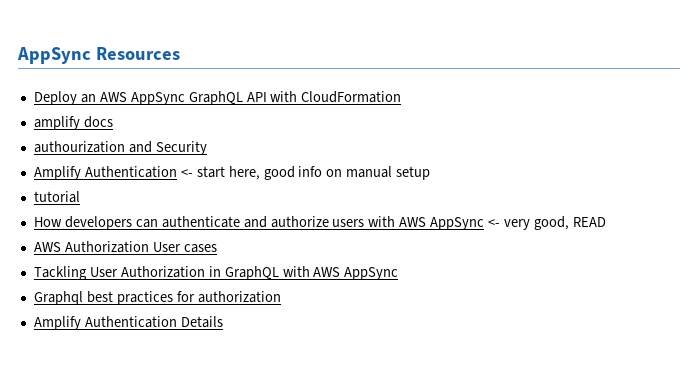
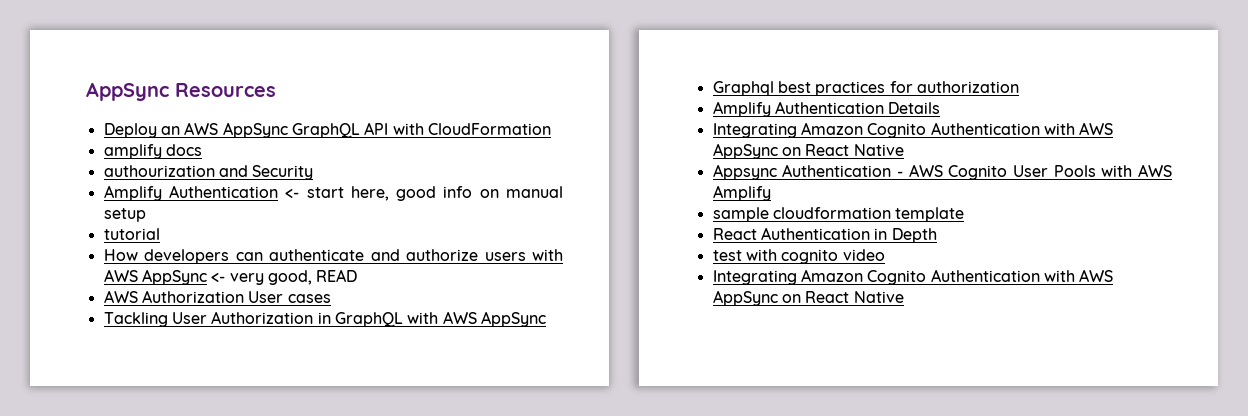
  Amplify Authentication Details
+ Integrating Amazon Cognito Authentication with AWS AppSync on React Native
+ Appsync Authentication - AWS Cognito User Pools with AWS Amplify
+ sample cloudformation template
+ React Authentication in Depth
+ test with cognito video
+ Integrating Amazon Cognito Authentication with AWS AppSync on React Native

